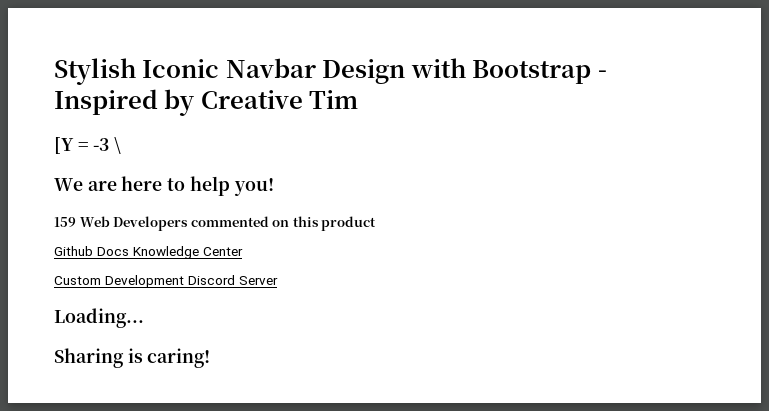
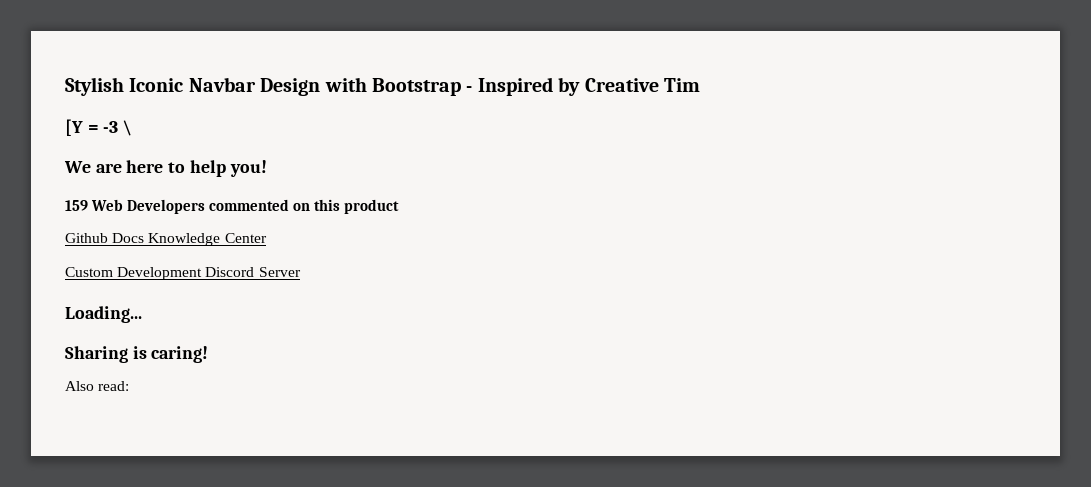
+ Also read:

